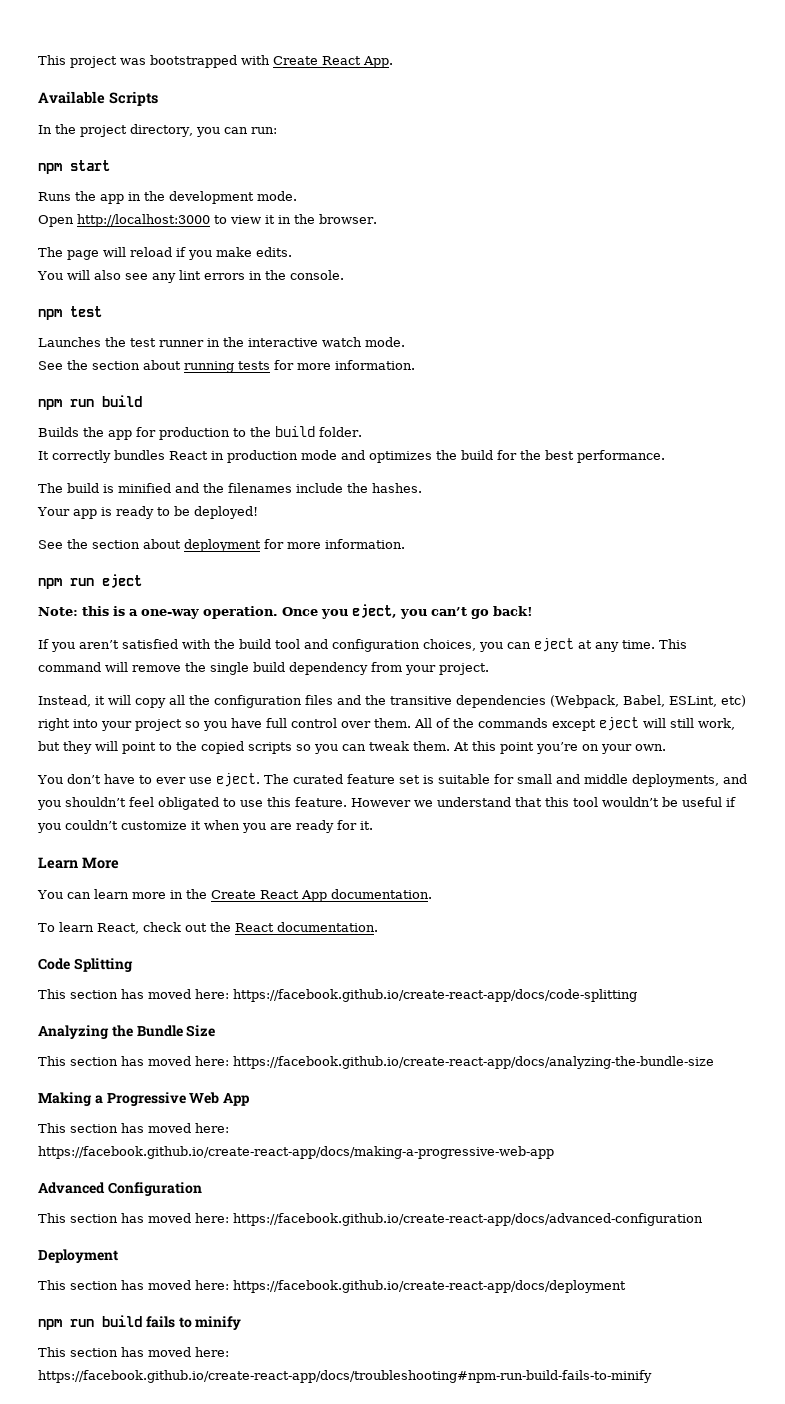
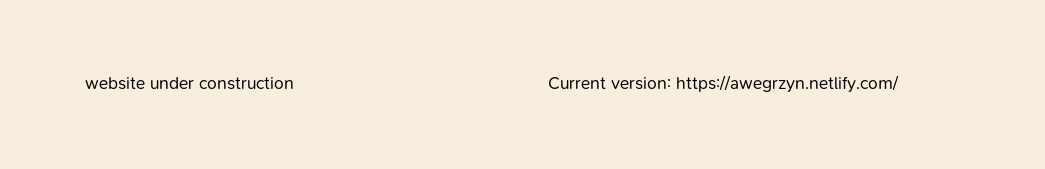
- This project was bootstrapped with Create React App.
- Available Scripts
- In the project directory, you can run:
- npm start
- Runs the app in the development mode.
- Open http://localhost:3000 to view it in the browser.
- The page will reload if you make edits.
- You will also see any lint errors in the console.
- npm test
- Launches the test runner in the interactive watch mode.
- See the section about running tests for more information.
- npm run build
- Builds the app for production to the build folder.
- It correctly bundles React in production mode and optimizes the build for the best performance.
- The build is minified and the filenames include the hashes.
- Your app is ready to be deployed!
- See the section about deployment for more information.
- npm run eject
- Note: this is a one-way operation. Once you eject, you can’t go back!
- If you aren’t satisfied with the build tool and configuration choices, you can eject at any time. This command will remove the single build dependency from your project.
- Instead, it will copy all the configuration files and the transitive dependencies (Webpack, Babel, ESLint, etc) right into your project so you have full control over them. All of the commands except eject will still work, but they will point to the copied scripts so you can tweak them. At this point you’re on your own.
- You don’t have to ever use eject. The curated feature set is suitable for small and middle deployments, and you shouldn’t feel obligated to use this feature. However we understand that this tool wouldn’t be useful if you couldn’t customize it when you are ready for it.
- Learn More
- You can learn more in the Create React App documentation.
- To learn React, check out the React documentation.
- Code Splitting
- This section has moved here: https://facebook.github.io/create-react-app/docs/code-splitting
- Analyzing the Bundle Size
- This section has moved here: https://facebook.github.io/create-react-app/docs/analyzing-the-bundle-size
- Making a Progressive Web App
- This section has moved here: https://facebook.github.io/create-react-app/docs/making-a-progressive-web-app
- Advanced Configuration
- This section has moved here: https://facebook.github.io/create-react-app/docs/advanced-configuration
- Deployment
- This section has moved here: https://facebook.github.io/create-react-app/docs/deployment
- npm run build fails to minify
- This section has moved here: https://facebook.github.io/create-react-app/docs/troubleshooting#npm-run-build-fails-to-minify
+ website under construction
+ Current version: https://awegrzyn.netlify.com/

